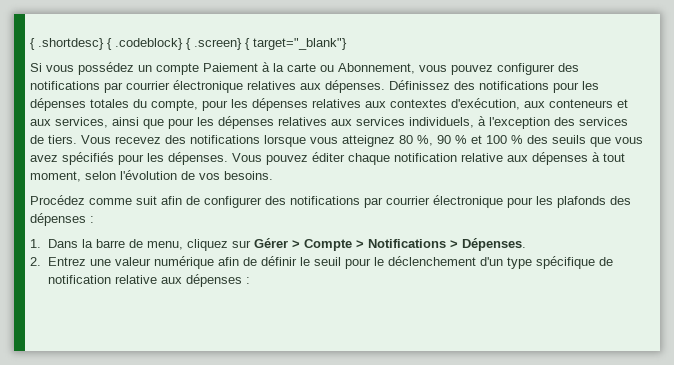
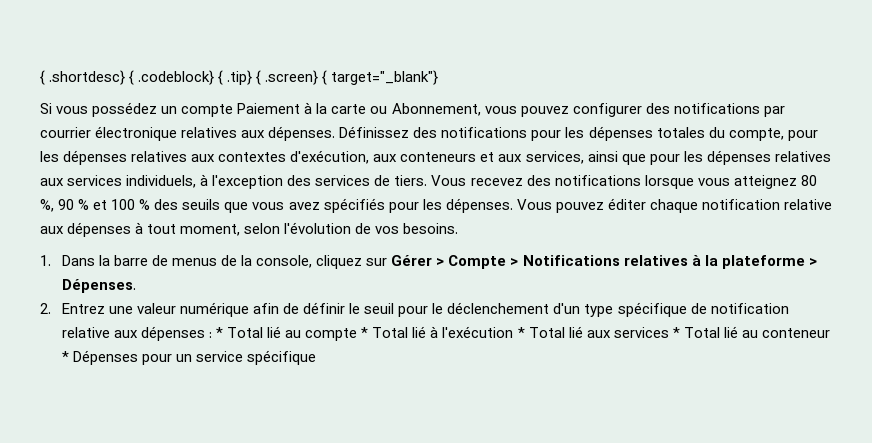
- { .shortdesc} { .codeblock} { .screen} { target="_blank"}
+ { .shortdesc} { .codeblock} { .tip} { .screen} { target="_blank"}
- Procédez comme suit afin de configurer des notifications par courrier électronique pour les plafonds des dépenses :
- 1. Dans la barre de menu, cliquez sur Gérer > Compte > Notifications > Dépenses.
+ 1. Dans la barre de menus de la console, cliquez sur Gérer > Compte > Notifications relatives à la plateforme > Dépenses.
- 2. Entrez une valeur numérique afin de définir le seuil pour le déclenchement d'un type spécifique de notification relative aux dépenses :
+ 2. Entrez une valeur numérique afin de définir le seuil pour le déclenchement d'un type spécifique de notification relative aux dépenses : * Total lié au compte * Total lié à l'exécution * Total lié aux services * Total lié au conteneur * Dépenses pour un service spécifique

